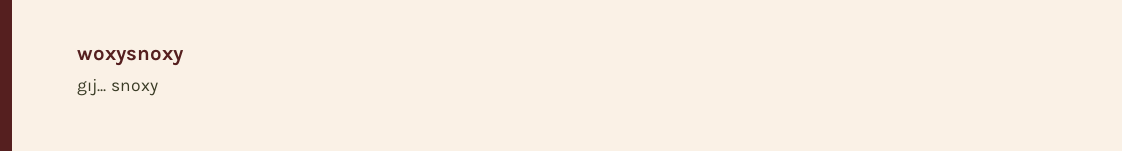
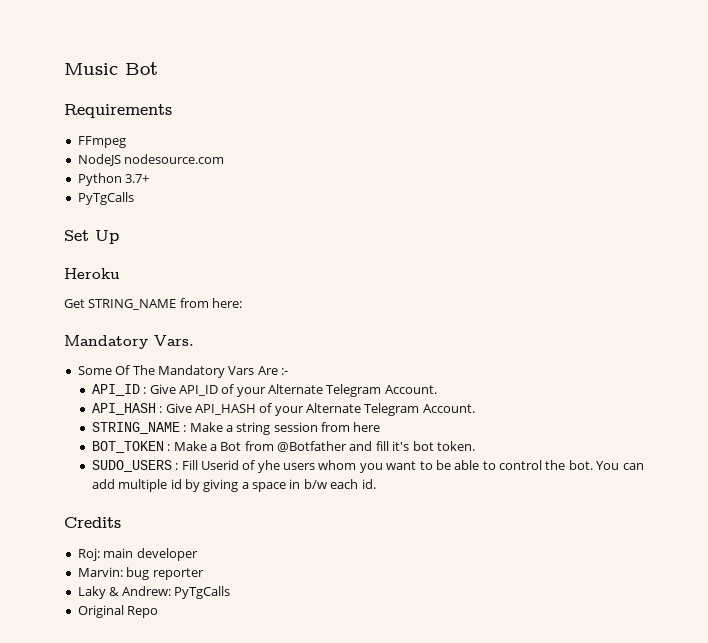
- woxysnoxy
- gıj... snoxy
+ Music Bot
+ Requirements
+ FFmpeg
+ NodeJS nodesource.com
+ Python 3.7+
+ PyTgCalls
+ Set Up
+ Heroku
+ Get STRING_NAME from here:
+ Mandatory Vars.
+ Some Of The Mandatory Vars Are :-
+ API_ID : Give API_ID of your Alternate Telegram Account.
+ API_HASH : Give API_HASH of your Alternate Telegram Account.
+ STRING_NAME : Make a string session from here
+ BOT_TOKEN : Make a Bot from @Botfather and fill it's bot token.
+ SUDO_USERS : Fill Userid of yhe users whom you want to be able to control the bot. You can add multiple id by giving a space in b/w each id.
+ Credits
+ Roj: main developer
+ Marvin: bug reporter
+ Laky & Andrew: PyTgCalls
+ Original Repo

